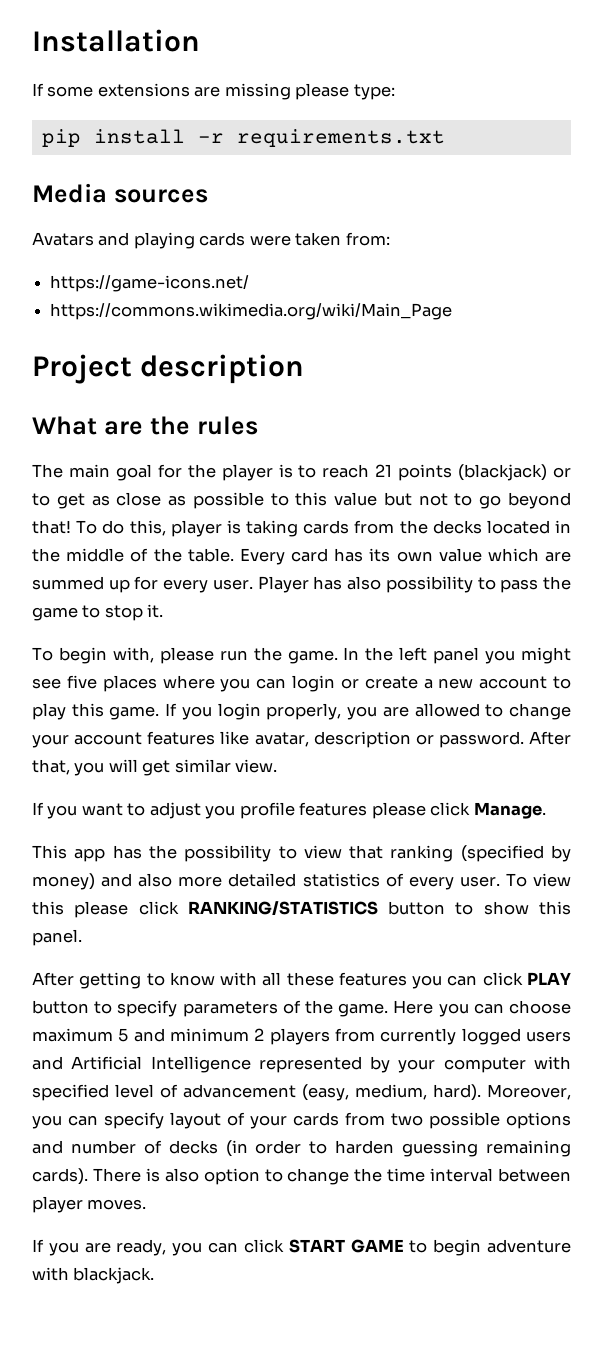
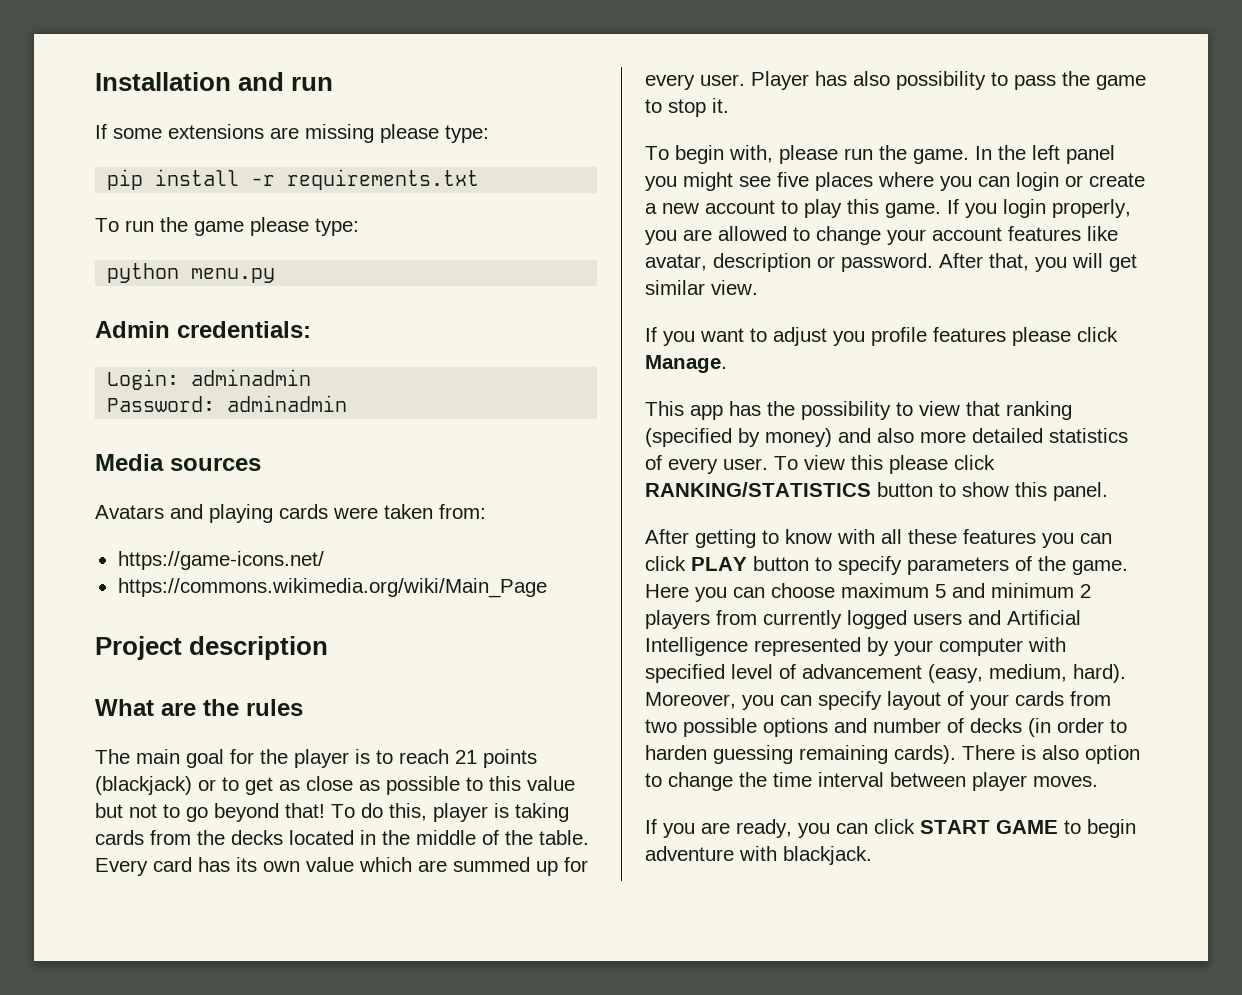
- Installation
+ Installation and run
+ To run the game please type:
+ python menu.py
+ Admin credentials:
+ Login: adminadmin
+ Password: adminadmin

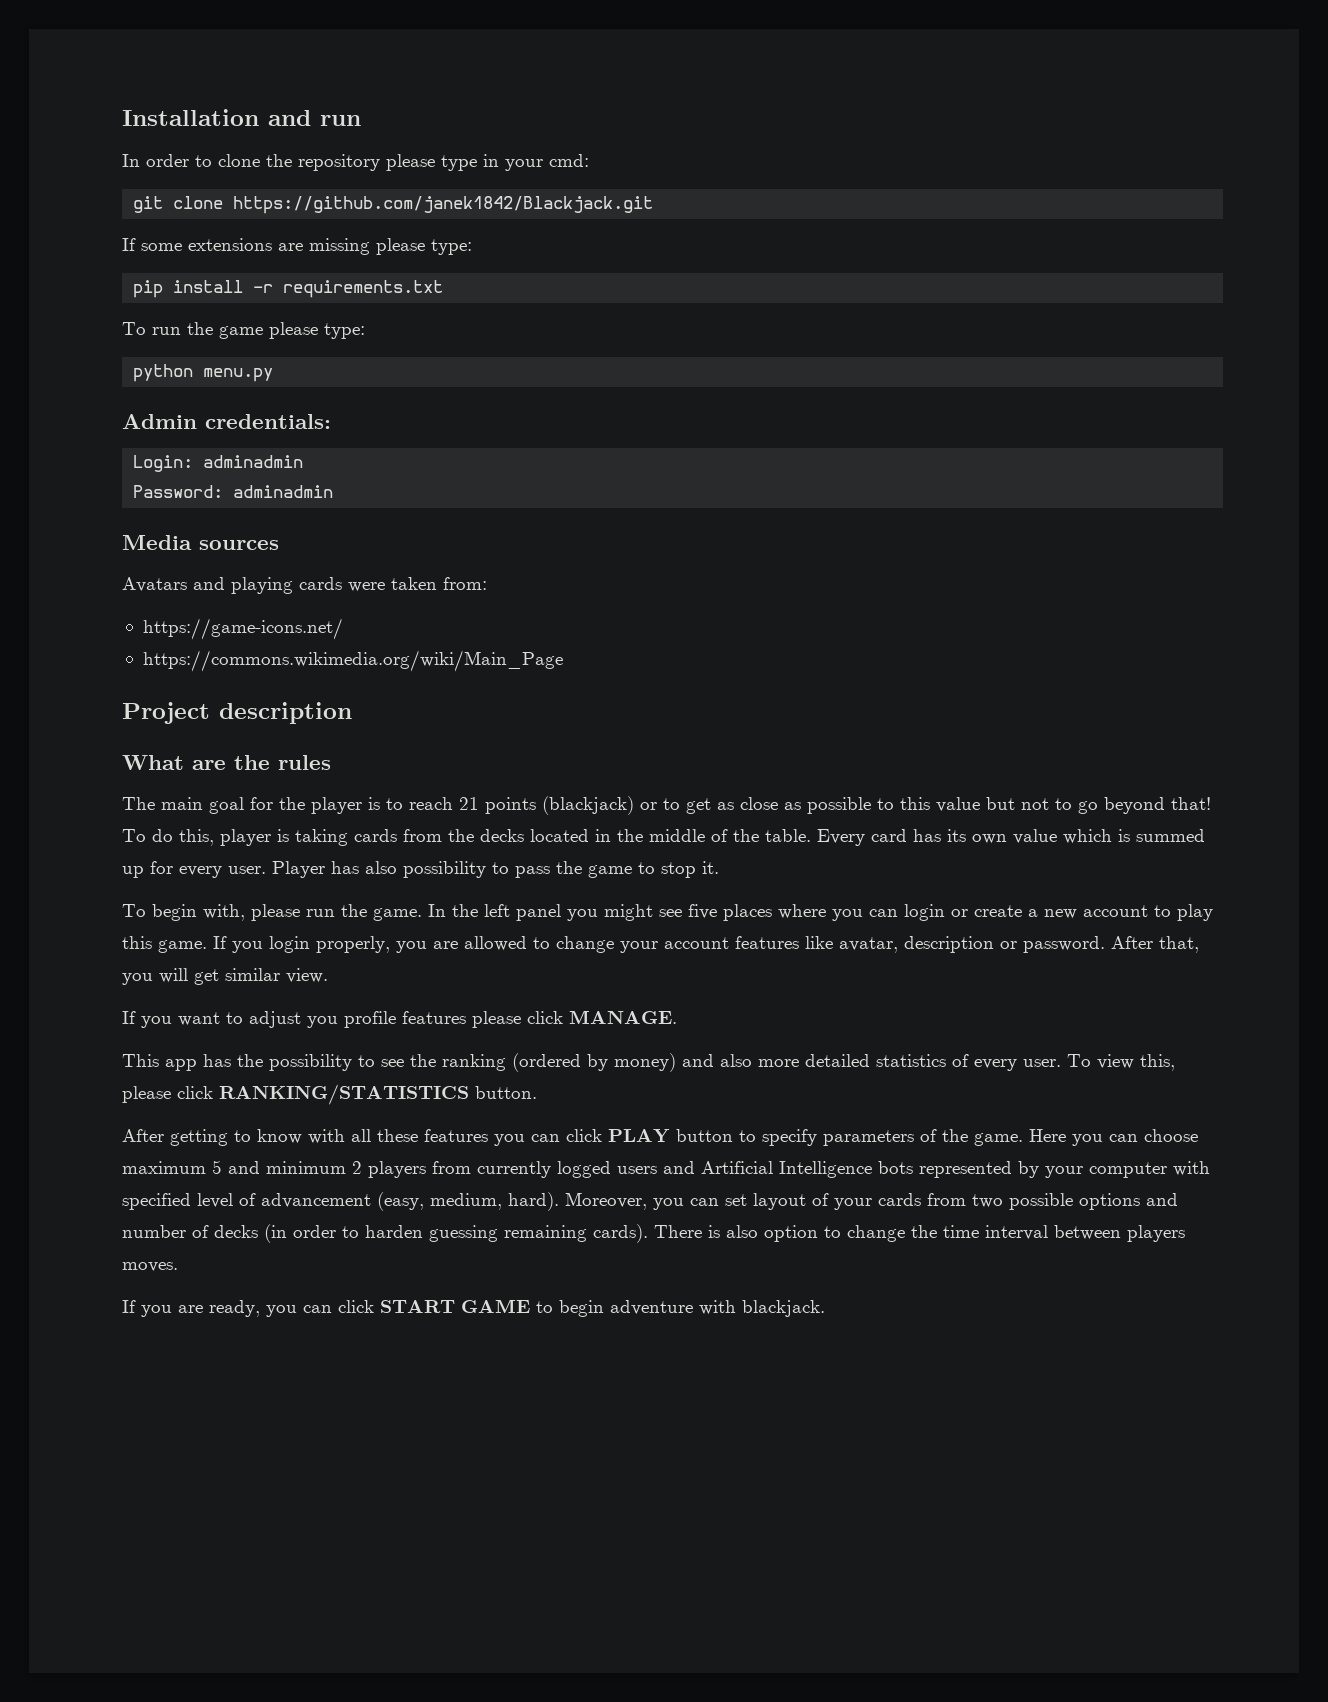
+ In order to clone the repository please type in your cmd:
+ git clone https://github.com/janek1842/Blackjack.git
- Every card has its own value which are summed up for every user.
+ Every card has its own value which is summed up for every user.
- If you want to adjust you profile features please click Manage.
+ If you want to adjust you profile features please click MANAGE.
- This app has the possibility to view that ranking (specified by money) and also more detailed statistics of every user.
+ This app has the possibility to see the ranking (ordered by money) and also more detailed statistics of every user.
- To view this please click RANKING/STATISTICS button to show this panel.
+ To view this, please click RANKING/STATISTICS button.
- Here you can choose maximum 5 and minimum 2 players from currently logged users and Artificial Intelligence represented by your computer with specified level of advancement (easy, medium, hard).
+ Here you can choose maximum 5 and minimum 2 players from currently logged users and Artificial Intelligence bots represented by your computer with specified level of advancement (easy, medium, hard).
- Moreover, you can specify layout of your cards from two possible options and number of decks (in order to harden guessing remaining cards).
+ Moreover, you can set layout of your cards from two possible options and number of decks (in order to harden guessing remaining cards).
- There is also option to change the time interval between player moves.
+ There is also option to change the time interval between players moves.

